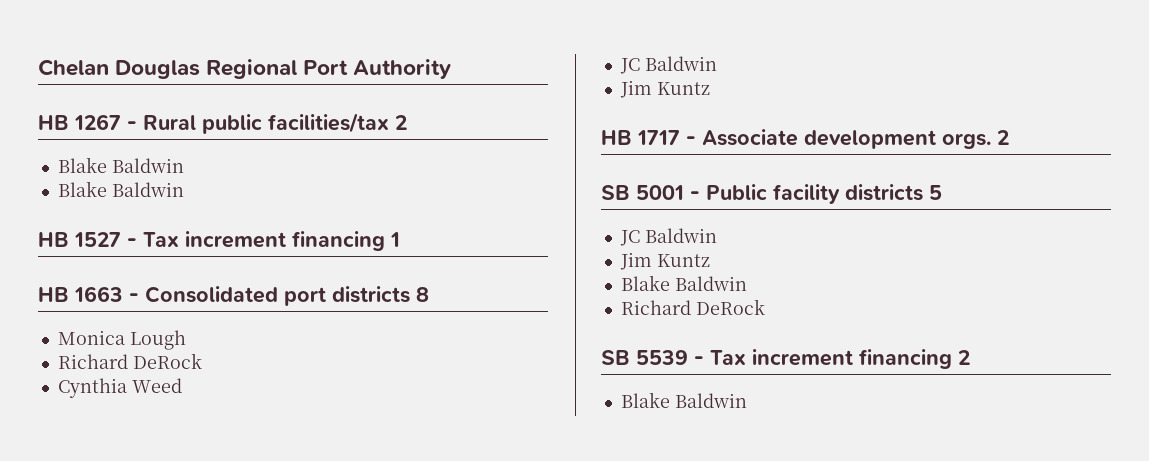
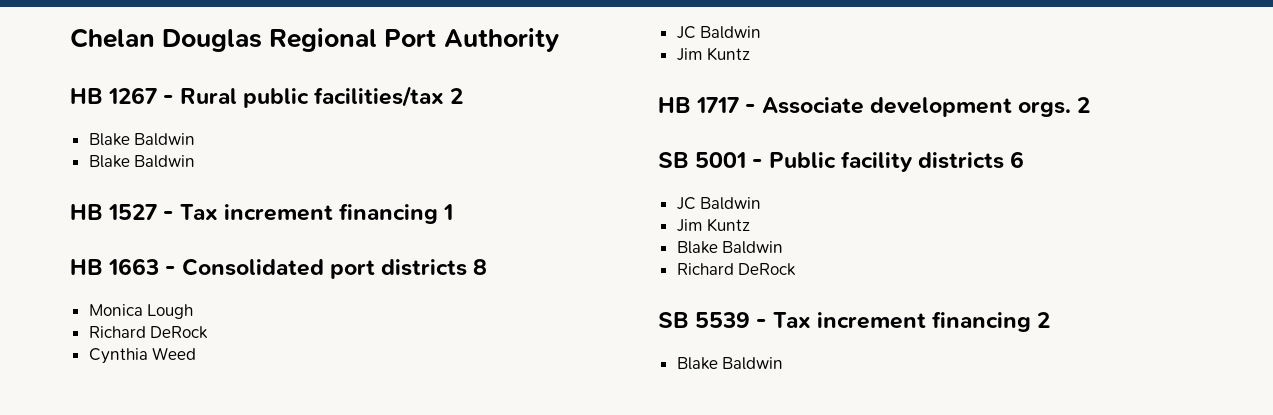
- SB 5001 - Public facility districts 5
+ SB 5001 - Public facility districts 6

